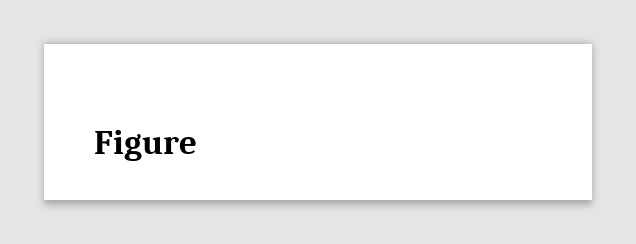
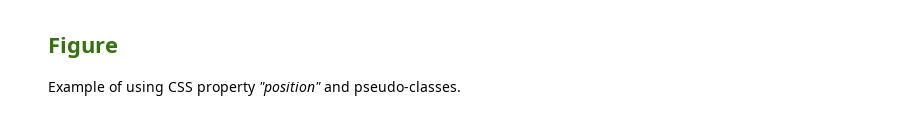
+ Example of using CSS property "position" and pseudo-classes.

